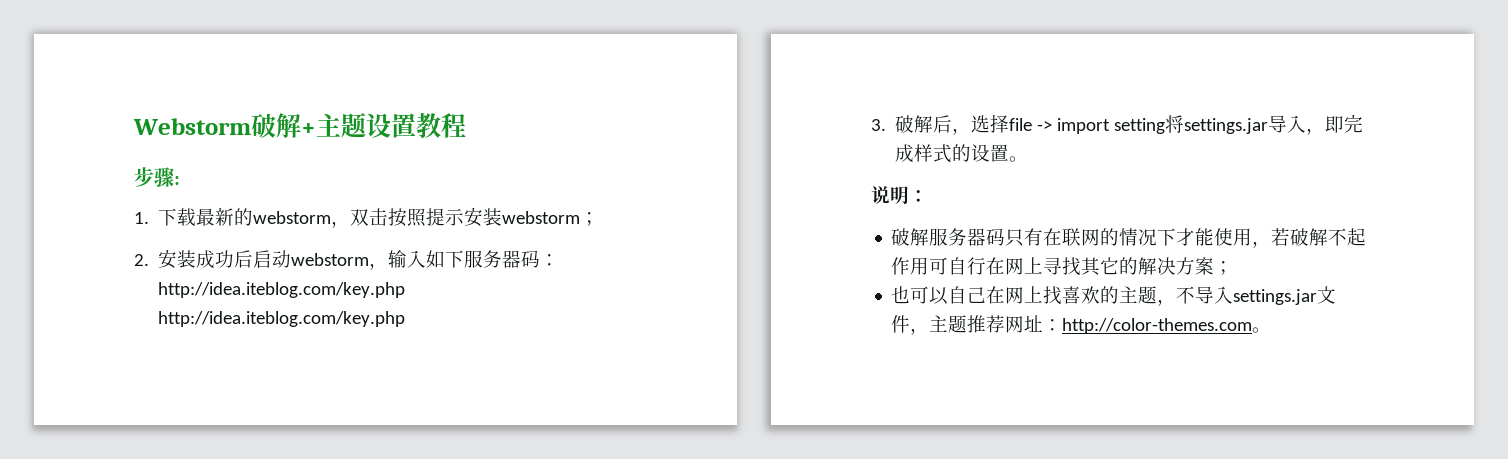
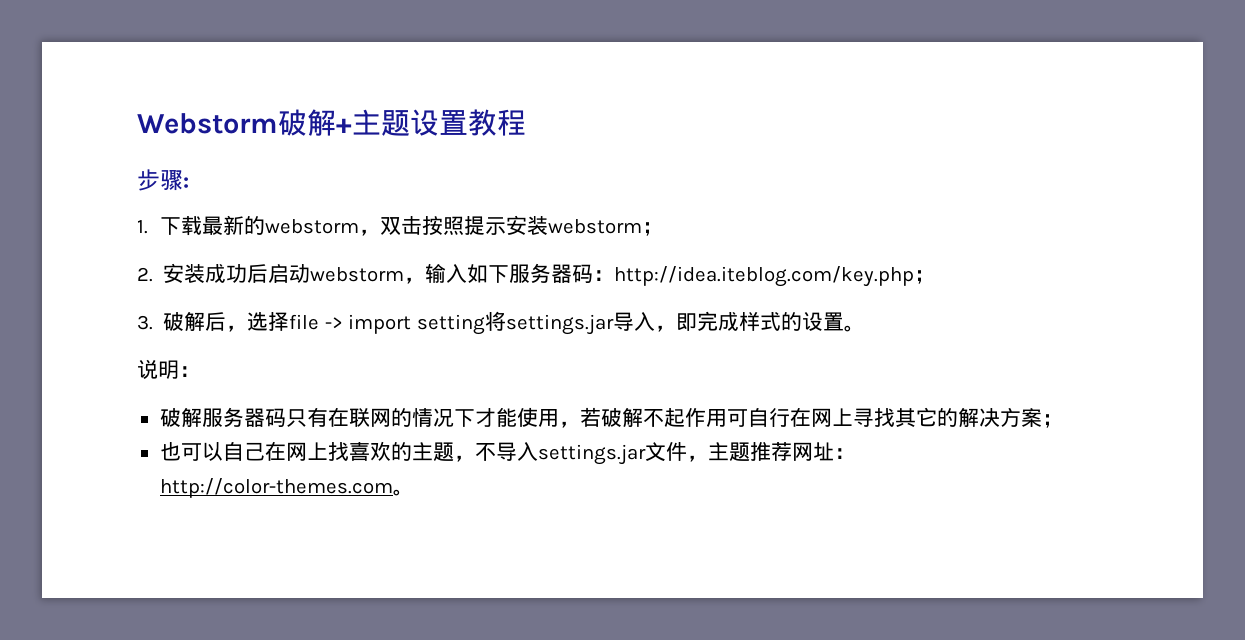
- 2.安装成功后启动webstorm，输入如下服务器码：http://idea.iteblog.com/key.php http://idea.iteblog.com/key.php
+ 2.安装成功后启动webstorm，输入如下服务器码：http://idea.iteblog.com/key.php；

